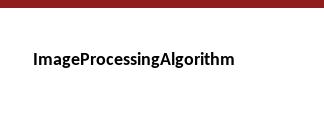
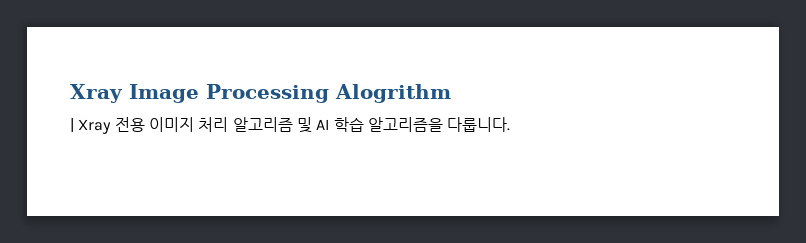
- ImageProcessingAlgorithm
+ Xray Image Processing Alogrithm
+ | Xray 전용 이미지 처리 알고리즘 및 AI 학습 알고리즘을 다룹니다.

